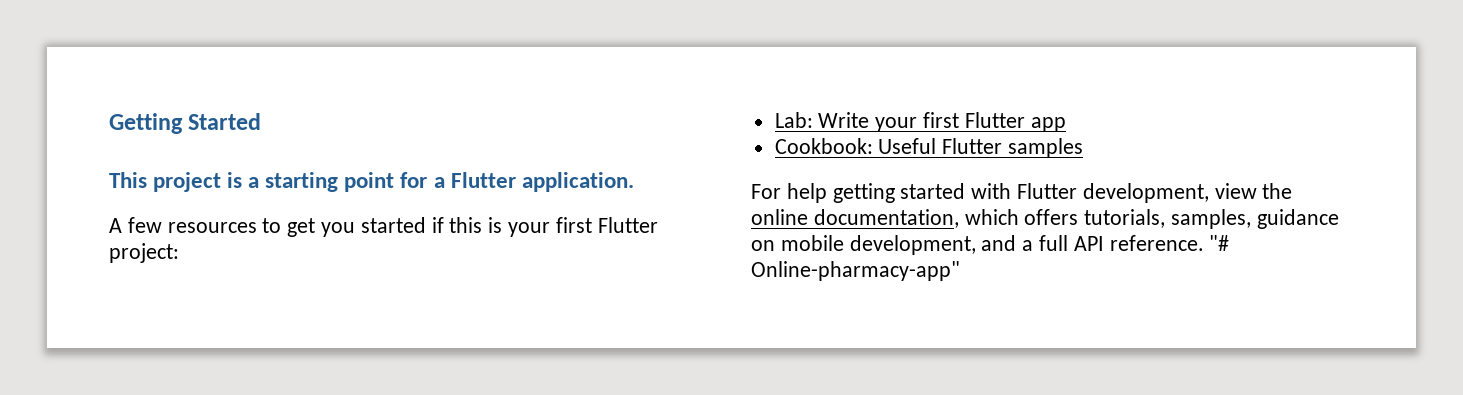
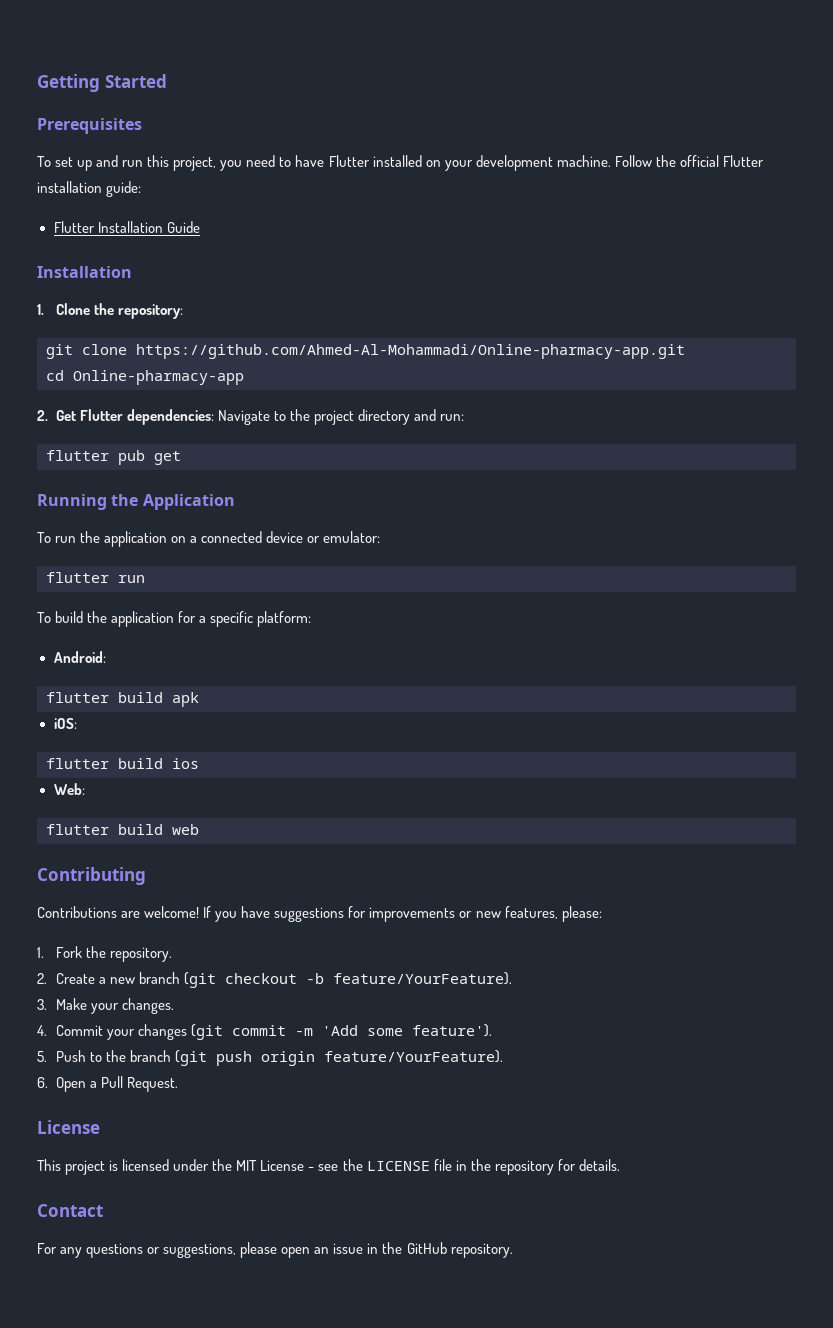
- This project is a starting point for a Flutter application.
- A few resources to get you started if this is your first Flutter project:
- Lab: Write your first Flutter app
- Cookbook: Useful Flutter samples
- For help getting started with Flutter development, view the online documentation, which offers tutorials, samples, guidance on mobile development, and a full API reference. "# Online-pharmacy-app"
+ Prerequisites
+ To set up and run this project, you need to have Flutter installed on your development machine. Follow the official Flutter installation guide:
+ Flutter Installation Guide
+ Installation
+ 1. Clone the repository:
+ git clone https://github.com/Ahmed-Al-Mohammadi/Online-pharmacy-app.git
+ cd Online-pharmacy-app
+ 2. Get Flutter dependencies: Navigate to the project directory and run:
+ flutter pub get
+ Running the Application
+ To run the application on a connected device or emulator:
+ flutter run
+ To build the application for a specific platform:
+ Android:
+ flutter build apk
+ iOS:
+ flutter build ios
+ Web:
+ flutter build web
+ Contributing
+ Contributions are welcome! If you have suggestions for improvements or new features, please:
+ 1. Fork the repository.
+ 2. Create a new branch (git checkout -b feature/YourFeature).
+ 3. Make your changes.
+ 4. Commit your changes (git commit -m 'Add some feature').
+ 5. Push to the branch (git push origin feature/YourFeature).
+ 6. Open a Pull Request.
+ License
+ This project is licensed under the MIT License - see the LICENSE file in the repository for details.
+ Contact
+ For any questions or suggestions, please open an issue in the GitHub repository.

